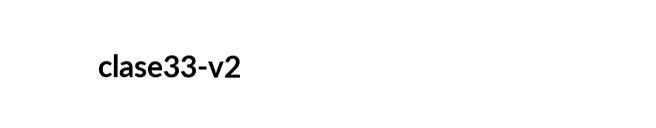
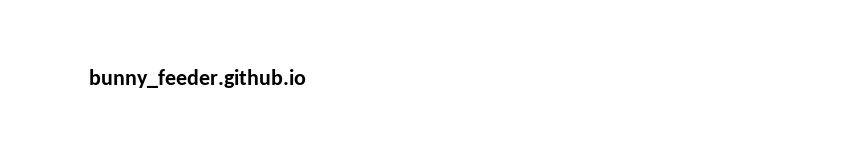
- clase33-v2
+ bunny_feeder.github.io

